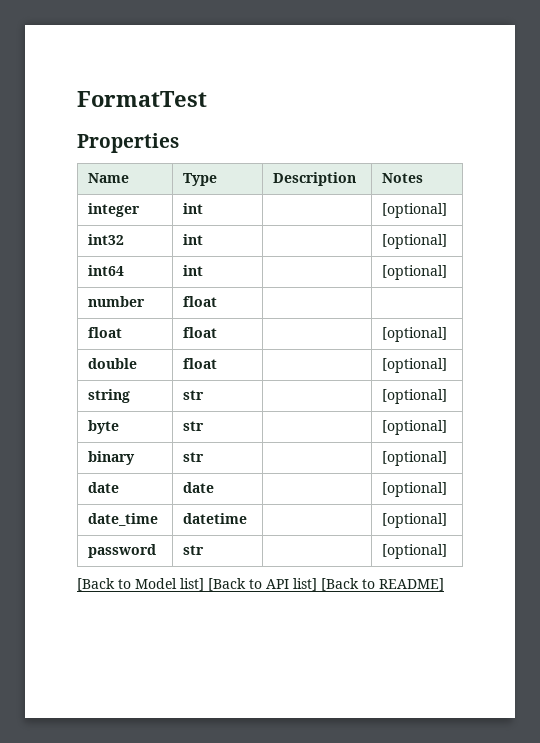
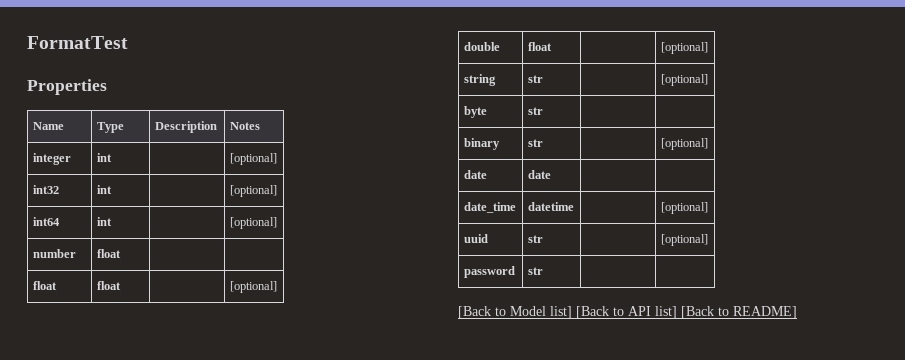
- byte | str | | [optional]
+ byte | str | |
- date | date | | [optional]
+ date | date | |
+ uuid | str | | [optional]
- password | str | | [optional]
+ password | str | |

